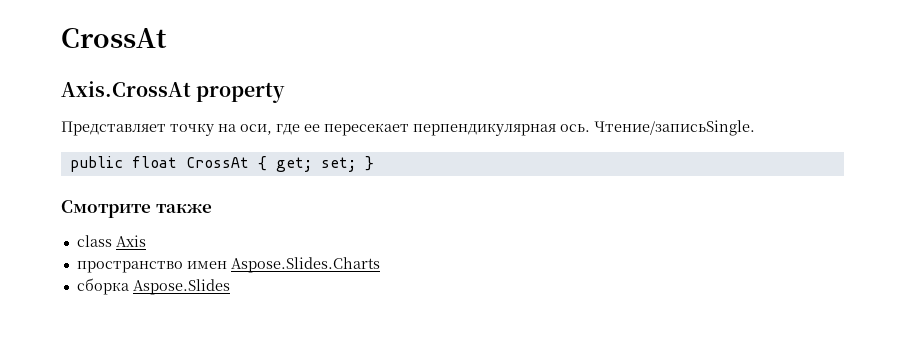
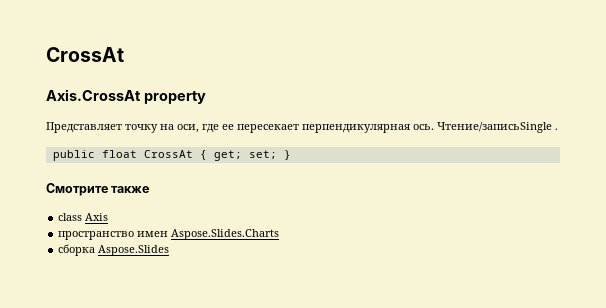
- Чтение/записьSingle.
+ Чтение/записьSingle .

